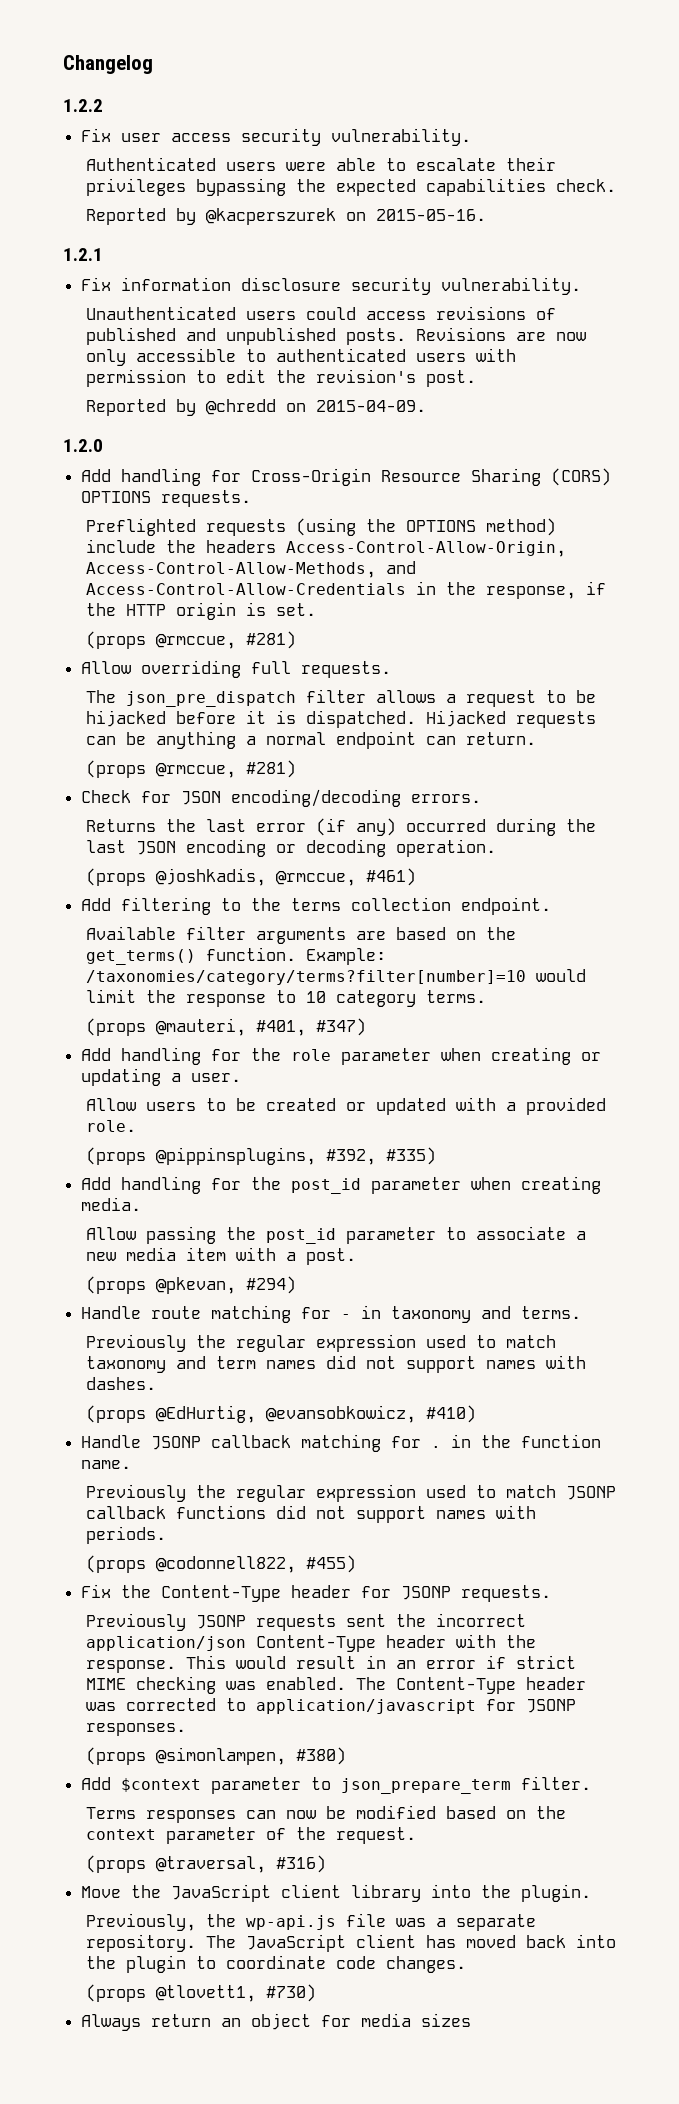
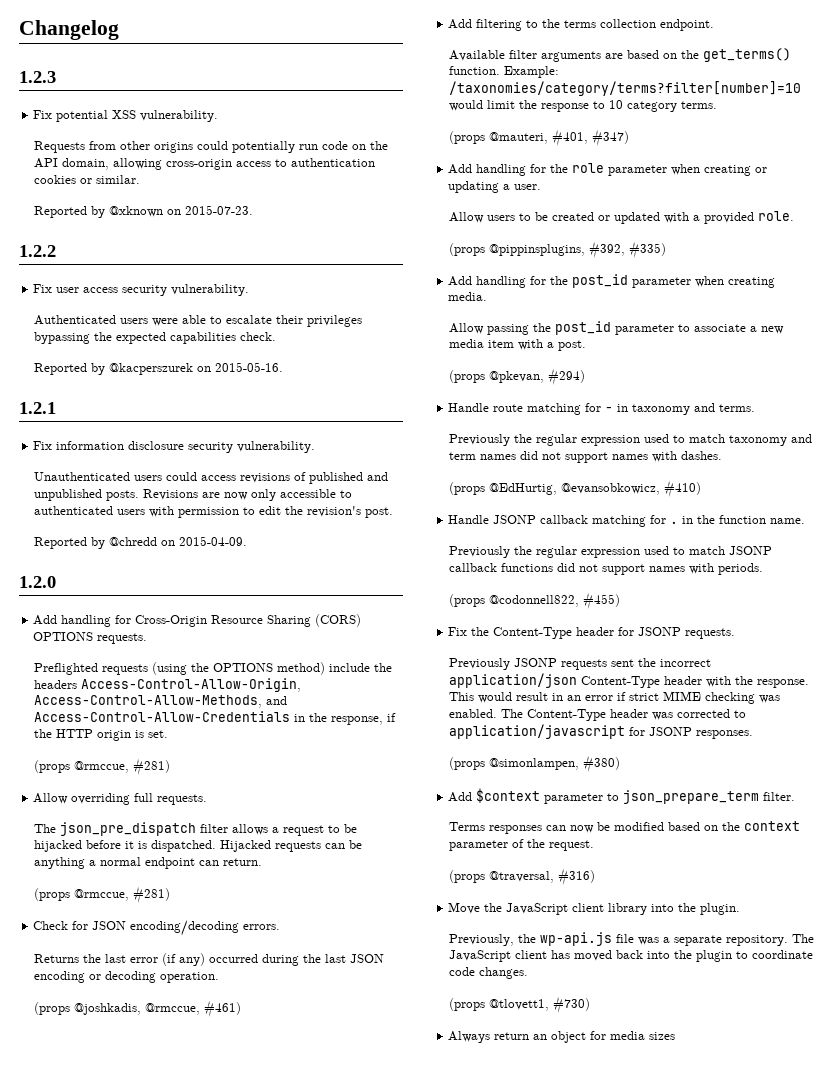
+ 1.2.3
+ Fix potential XSS vulnerability.
+ Requests from other origins could potentially run code on the API domain, allowing cross-origin access to authentication cookies or similar.
+ Reported by @xknown on 2015-07-23.

